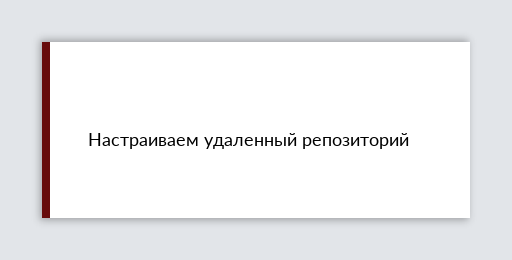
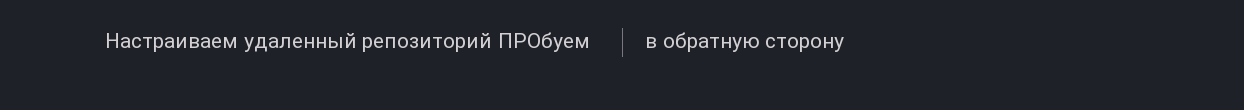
- Настраиваем удаленный репозиторий
+ Настраиваем удаленный репозиторий ПРОбуем в обратную сторону

